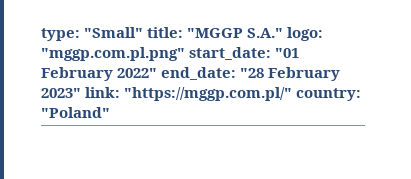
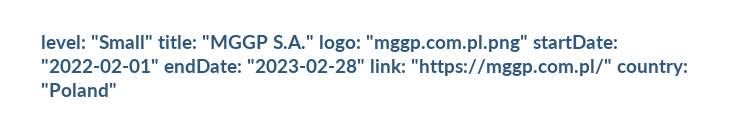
- type: "Small" title: "MGGP S.A." logo: "mggp.com.pl.png" start_date: "01 February 2022" end_date: "28 February 2023" link: "https://mggp.com.pl/" country: "Poland"
+ level: "Small" title: "MGGP S.A." logo: "mggp.com.pl.png" startDate: "2022-02-01" endDate: "2023-02-28" link: "https://mggp.com.pl/" country: "Poland"

